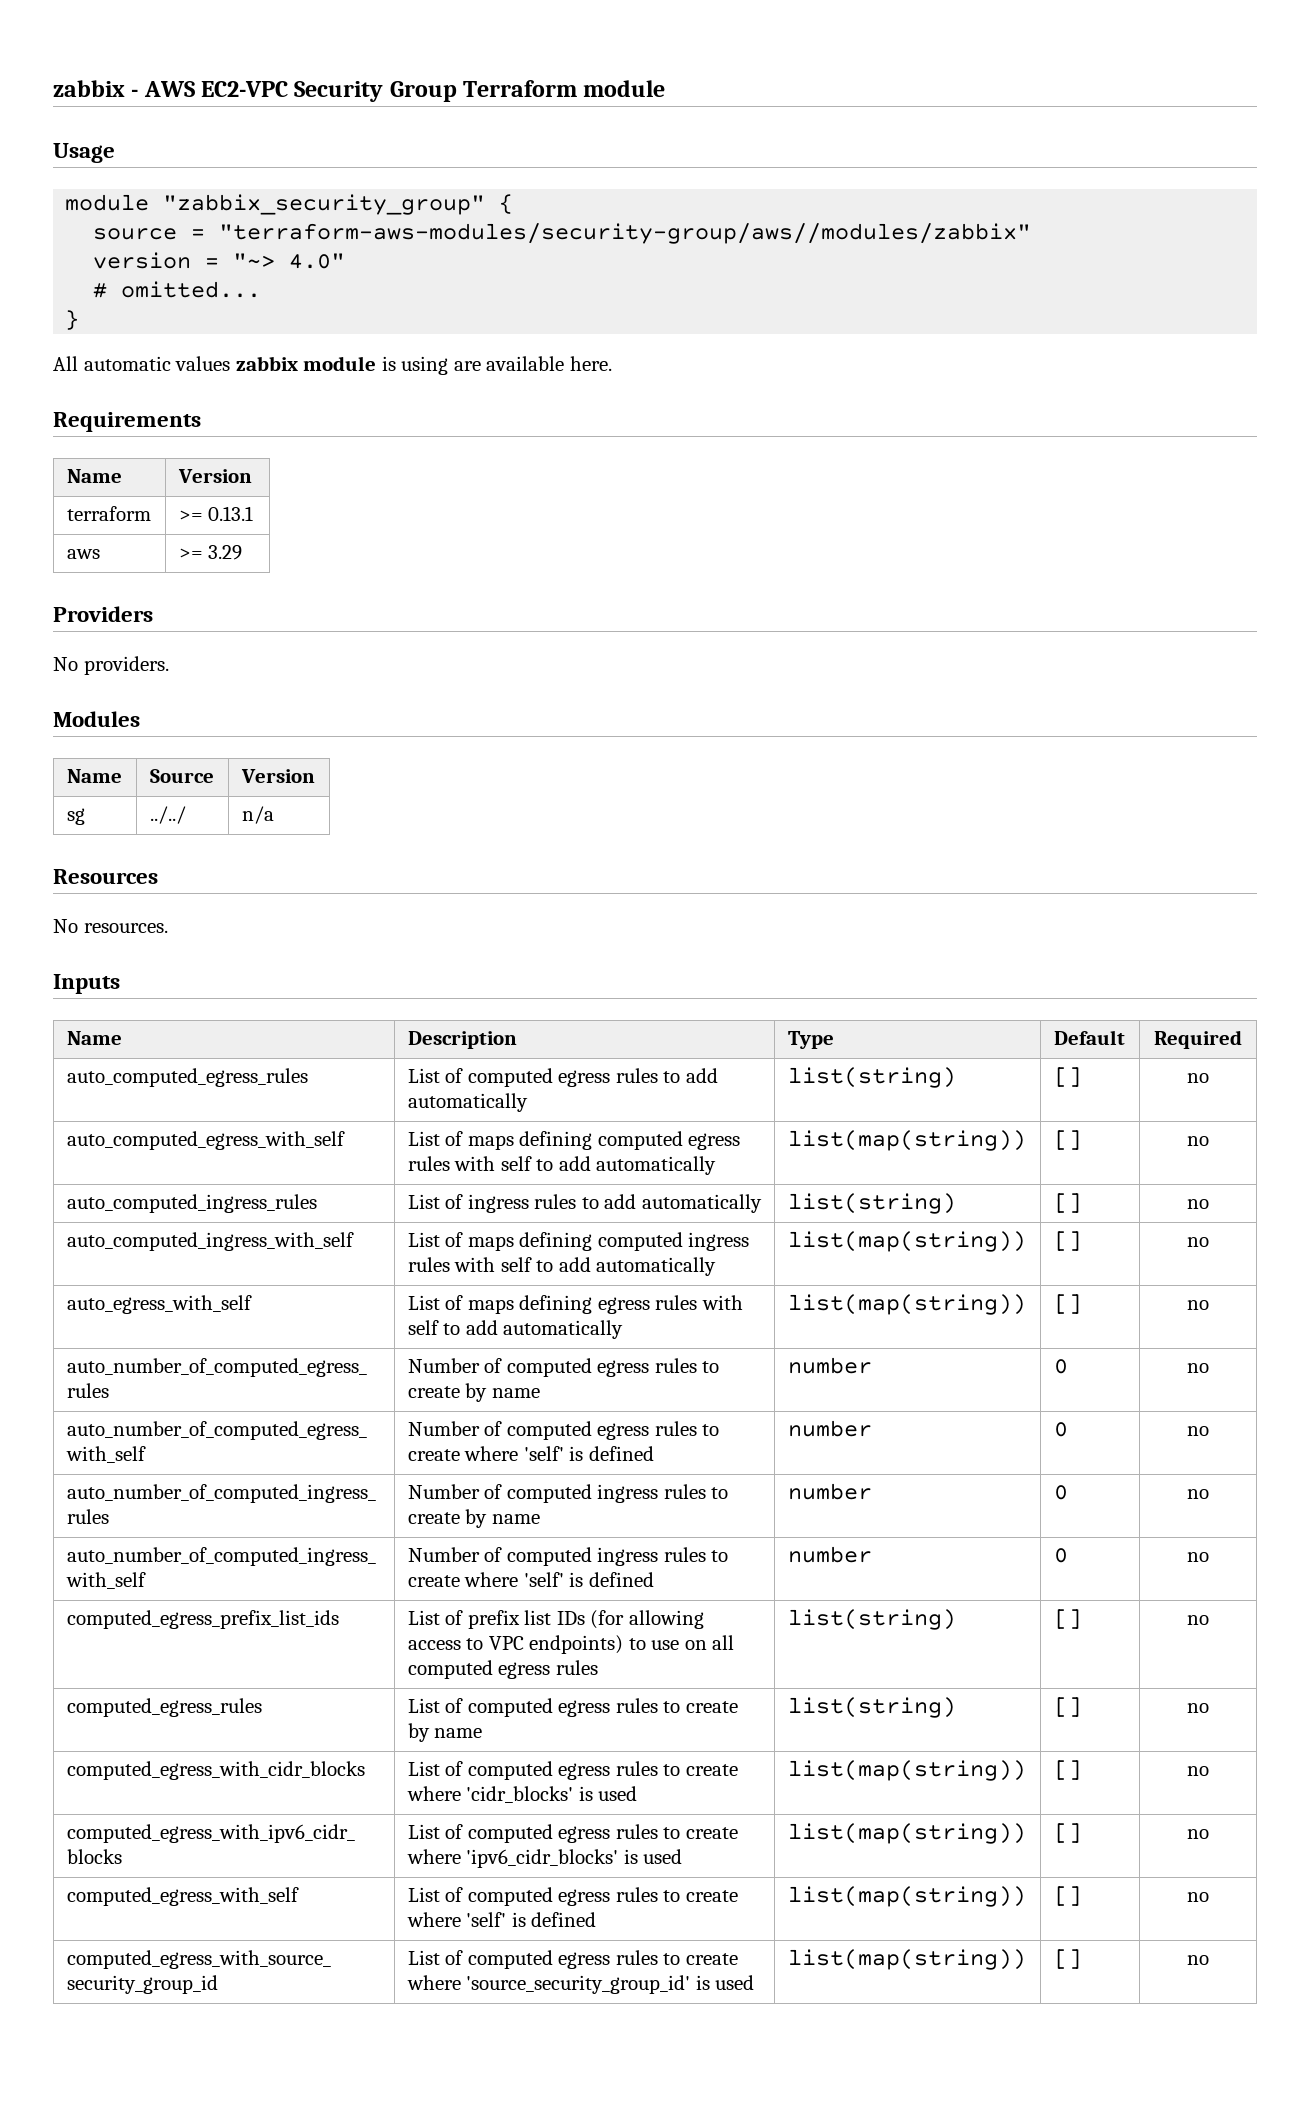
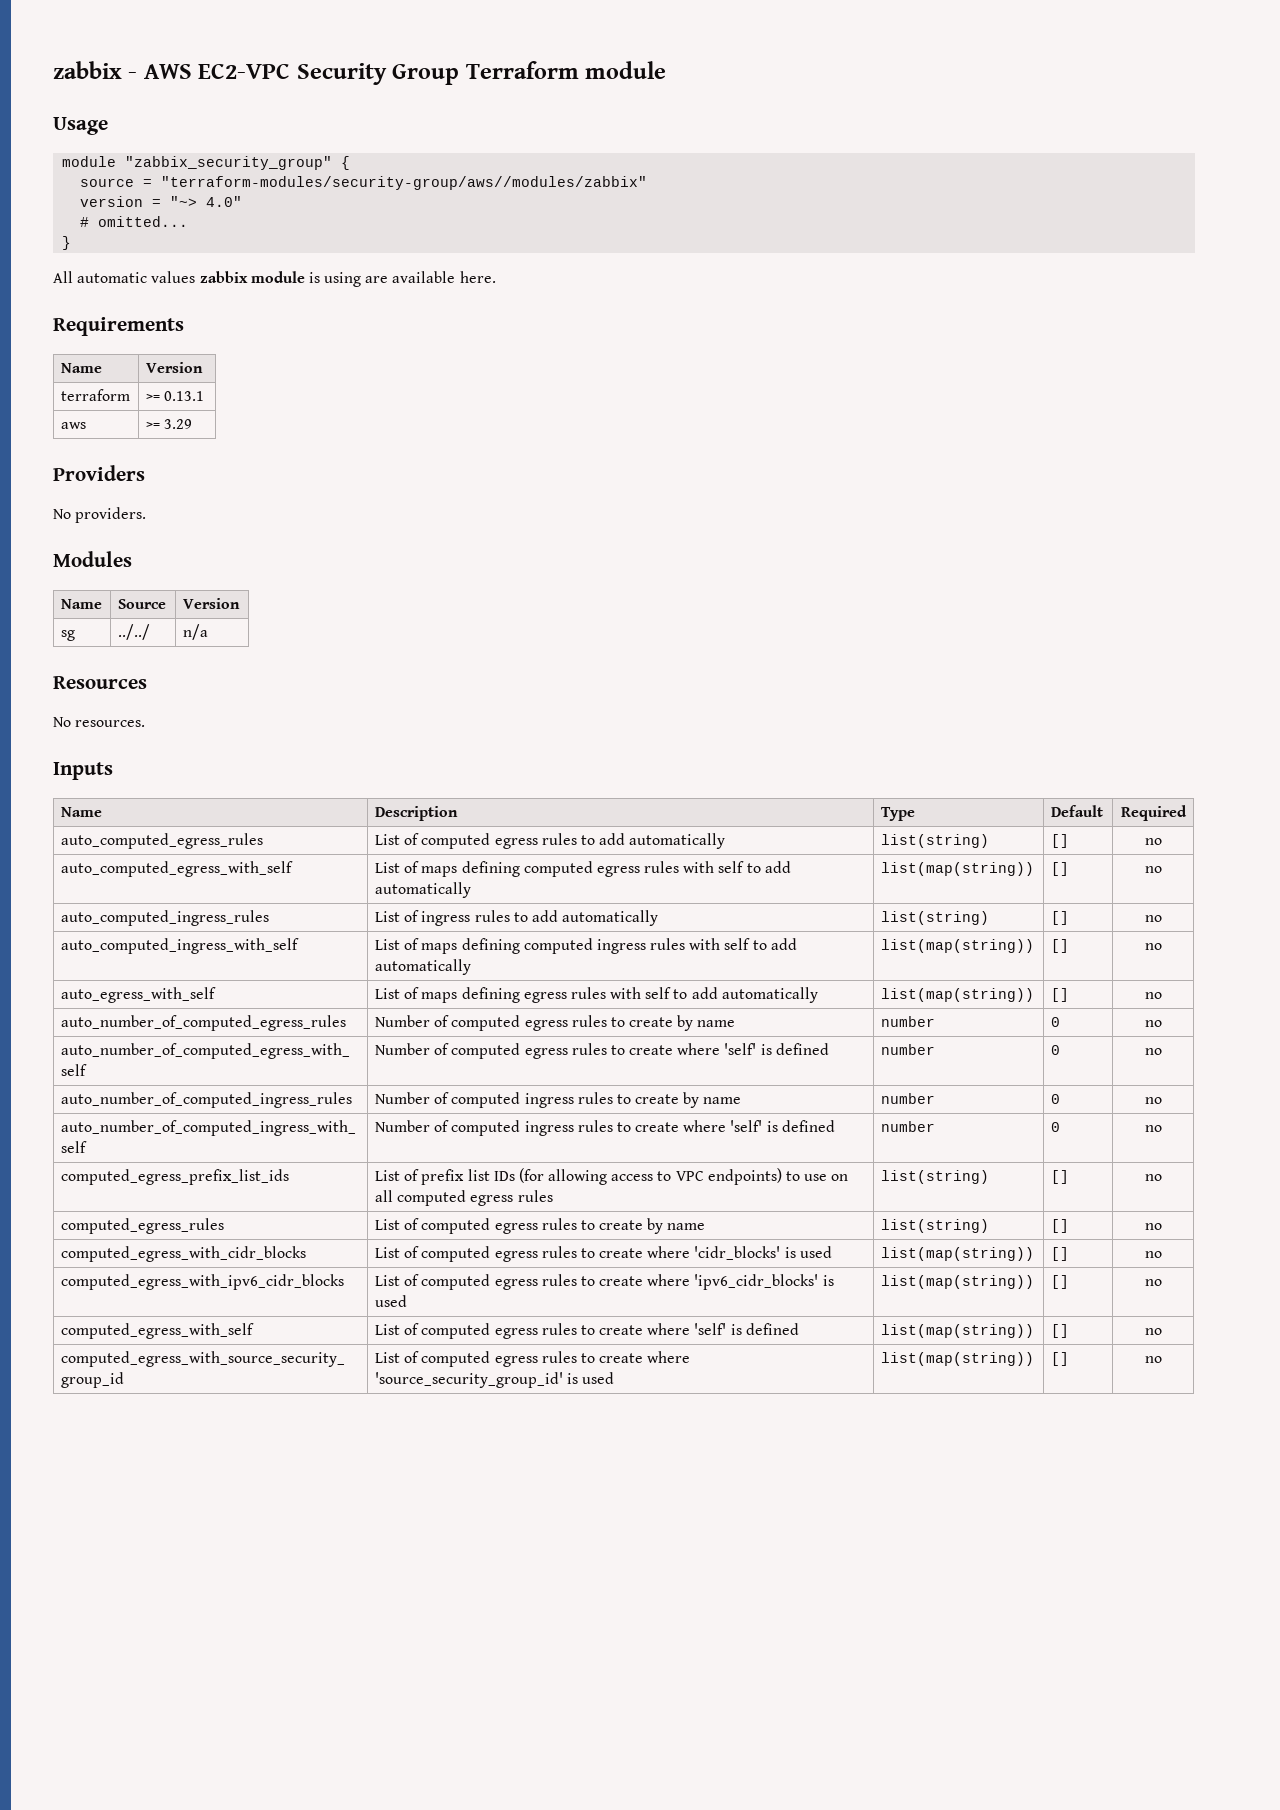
- source = "terraform-aws-modules/security-group/aws//modules/zabbix"
+ source = "terraform-modules/security-group/aws//modules/zabbix"

